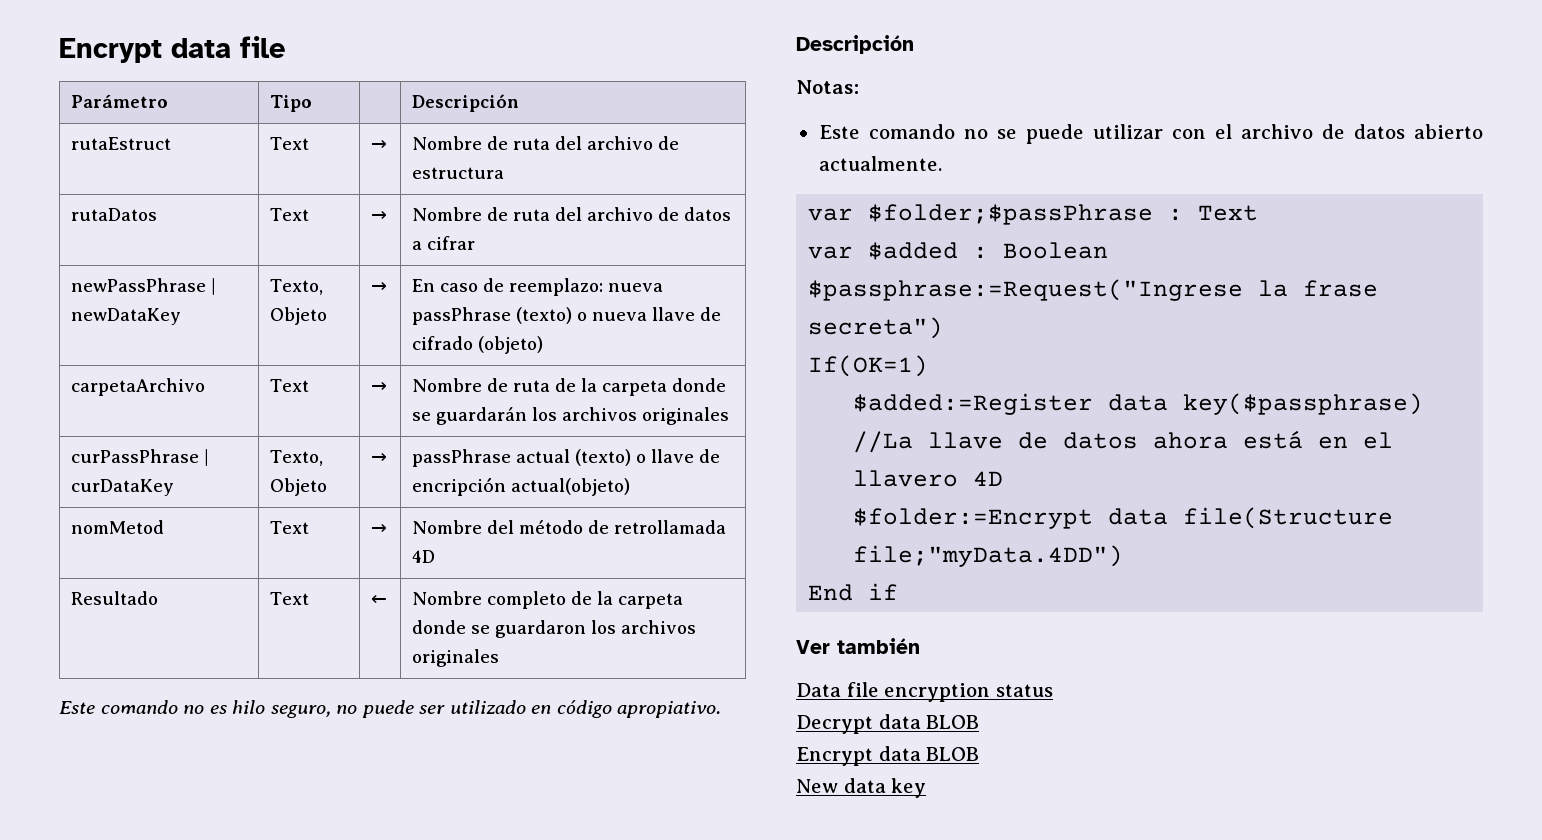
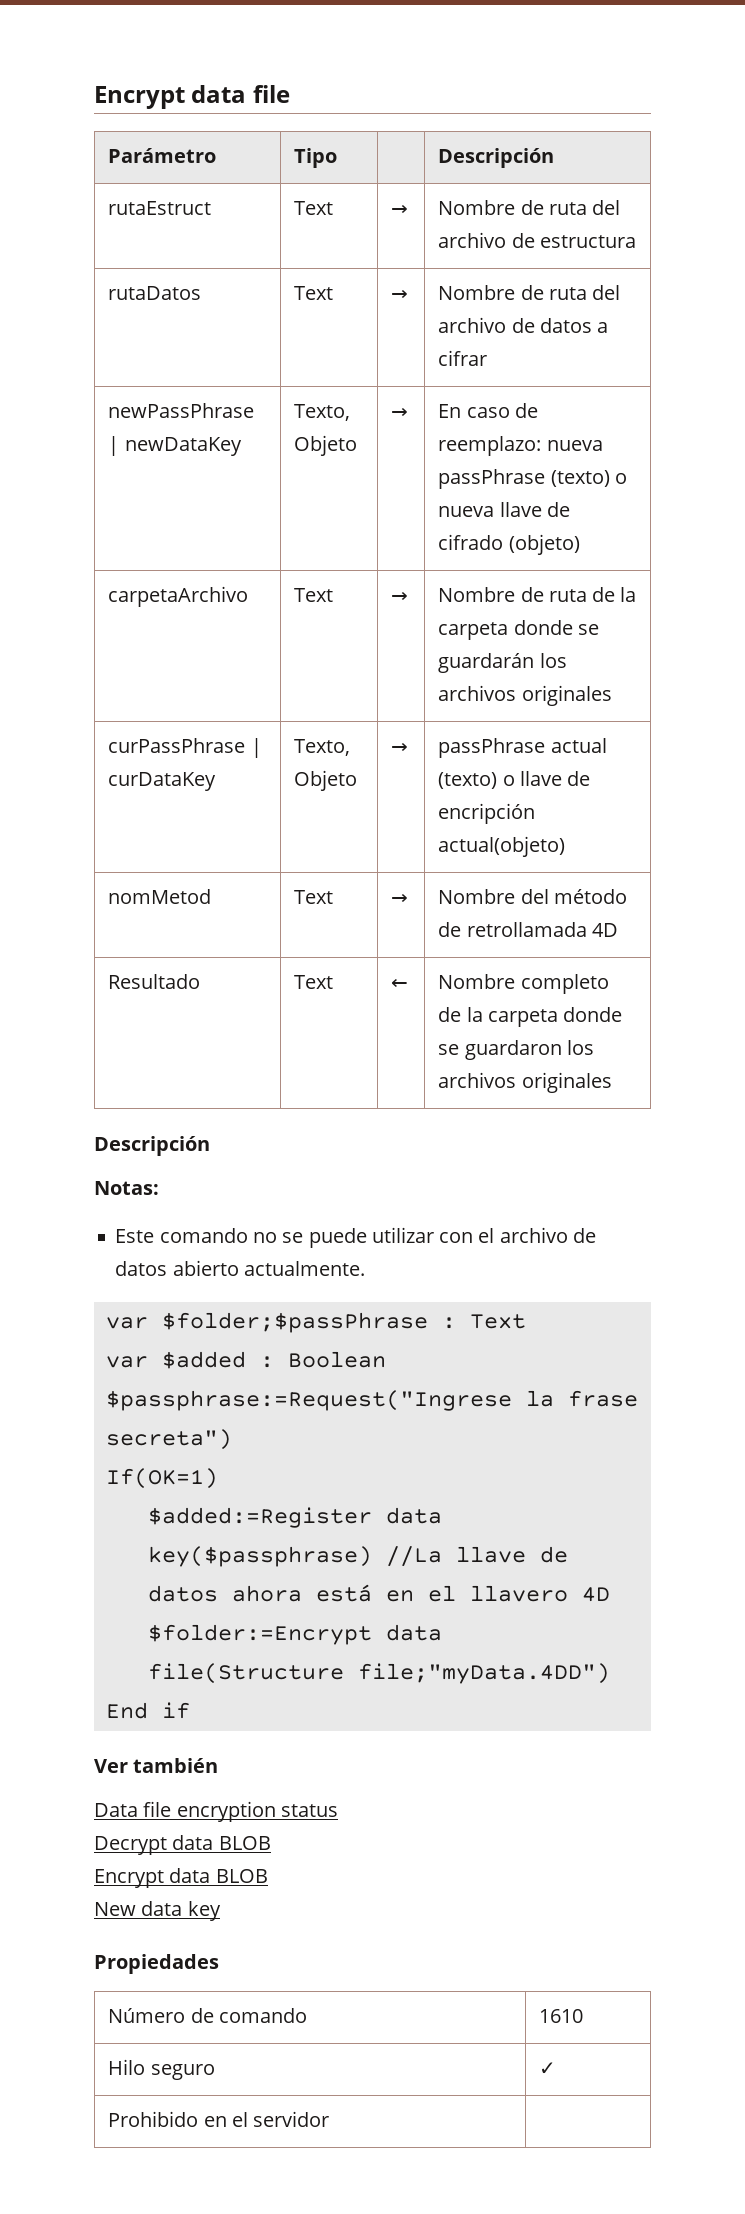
- Este comando no es hilo seguro, no puede ser utilizado en código apropiativo.
+ Propiedades
+ Número de comando | 1610
+ Hilo seguro | ✓
+ Prohibido en el servidor |

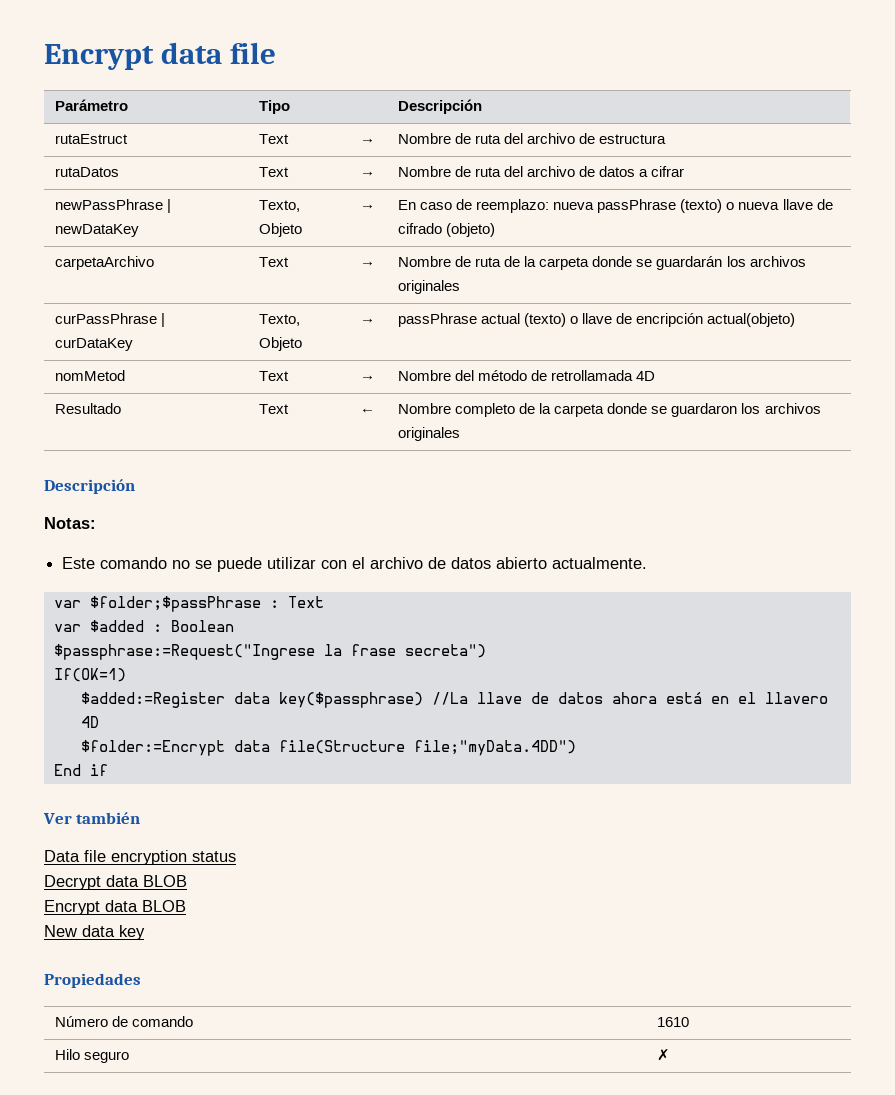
- Hilo seguro | ✓
- Prohibido en el servidor |
+ Hilo seguro | ✗

